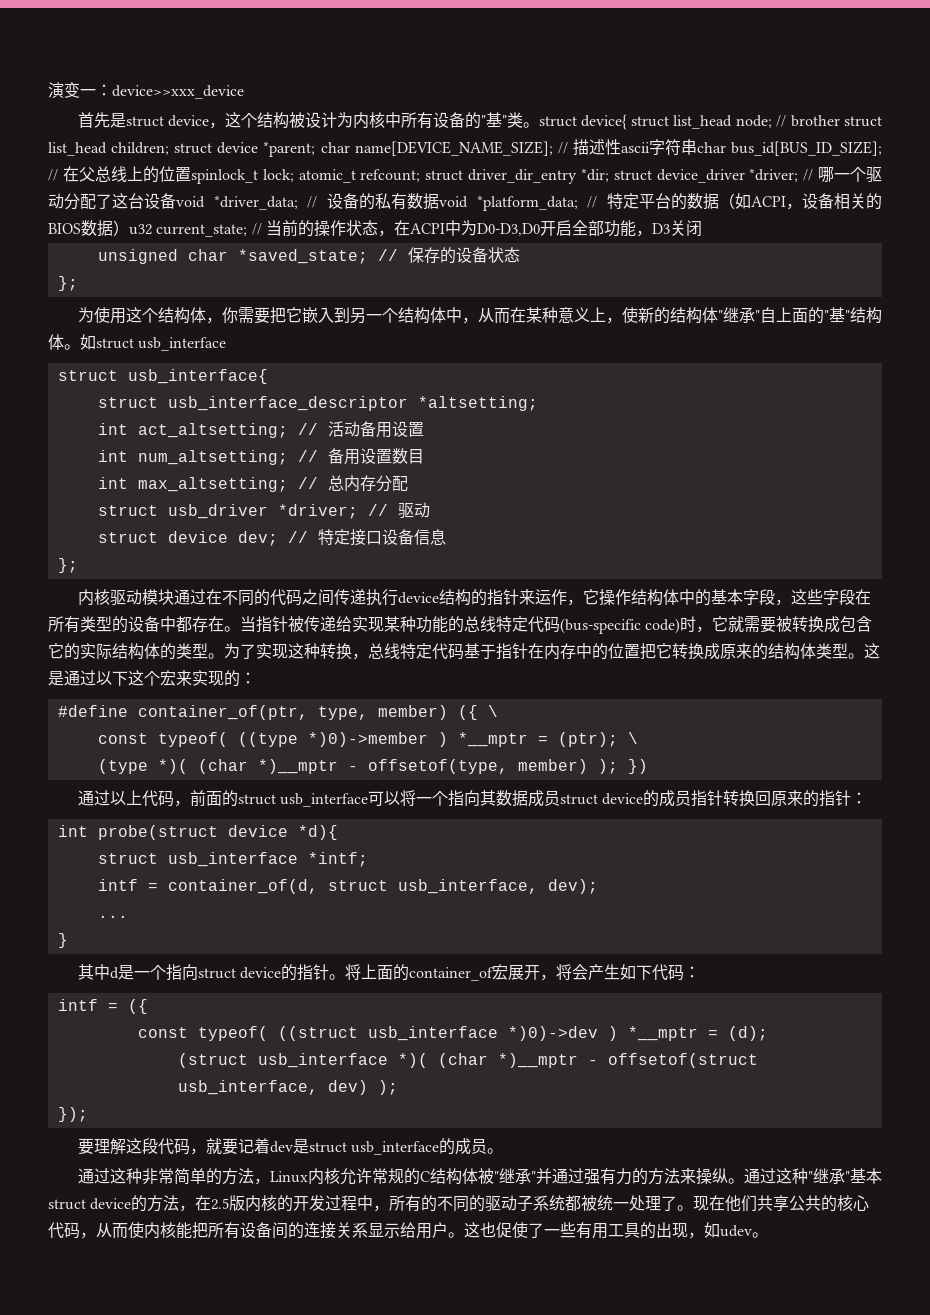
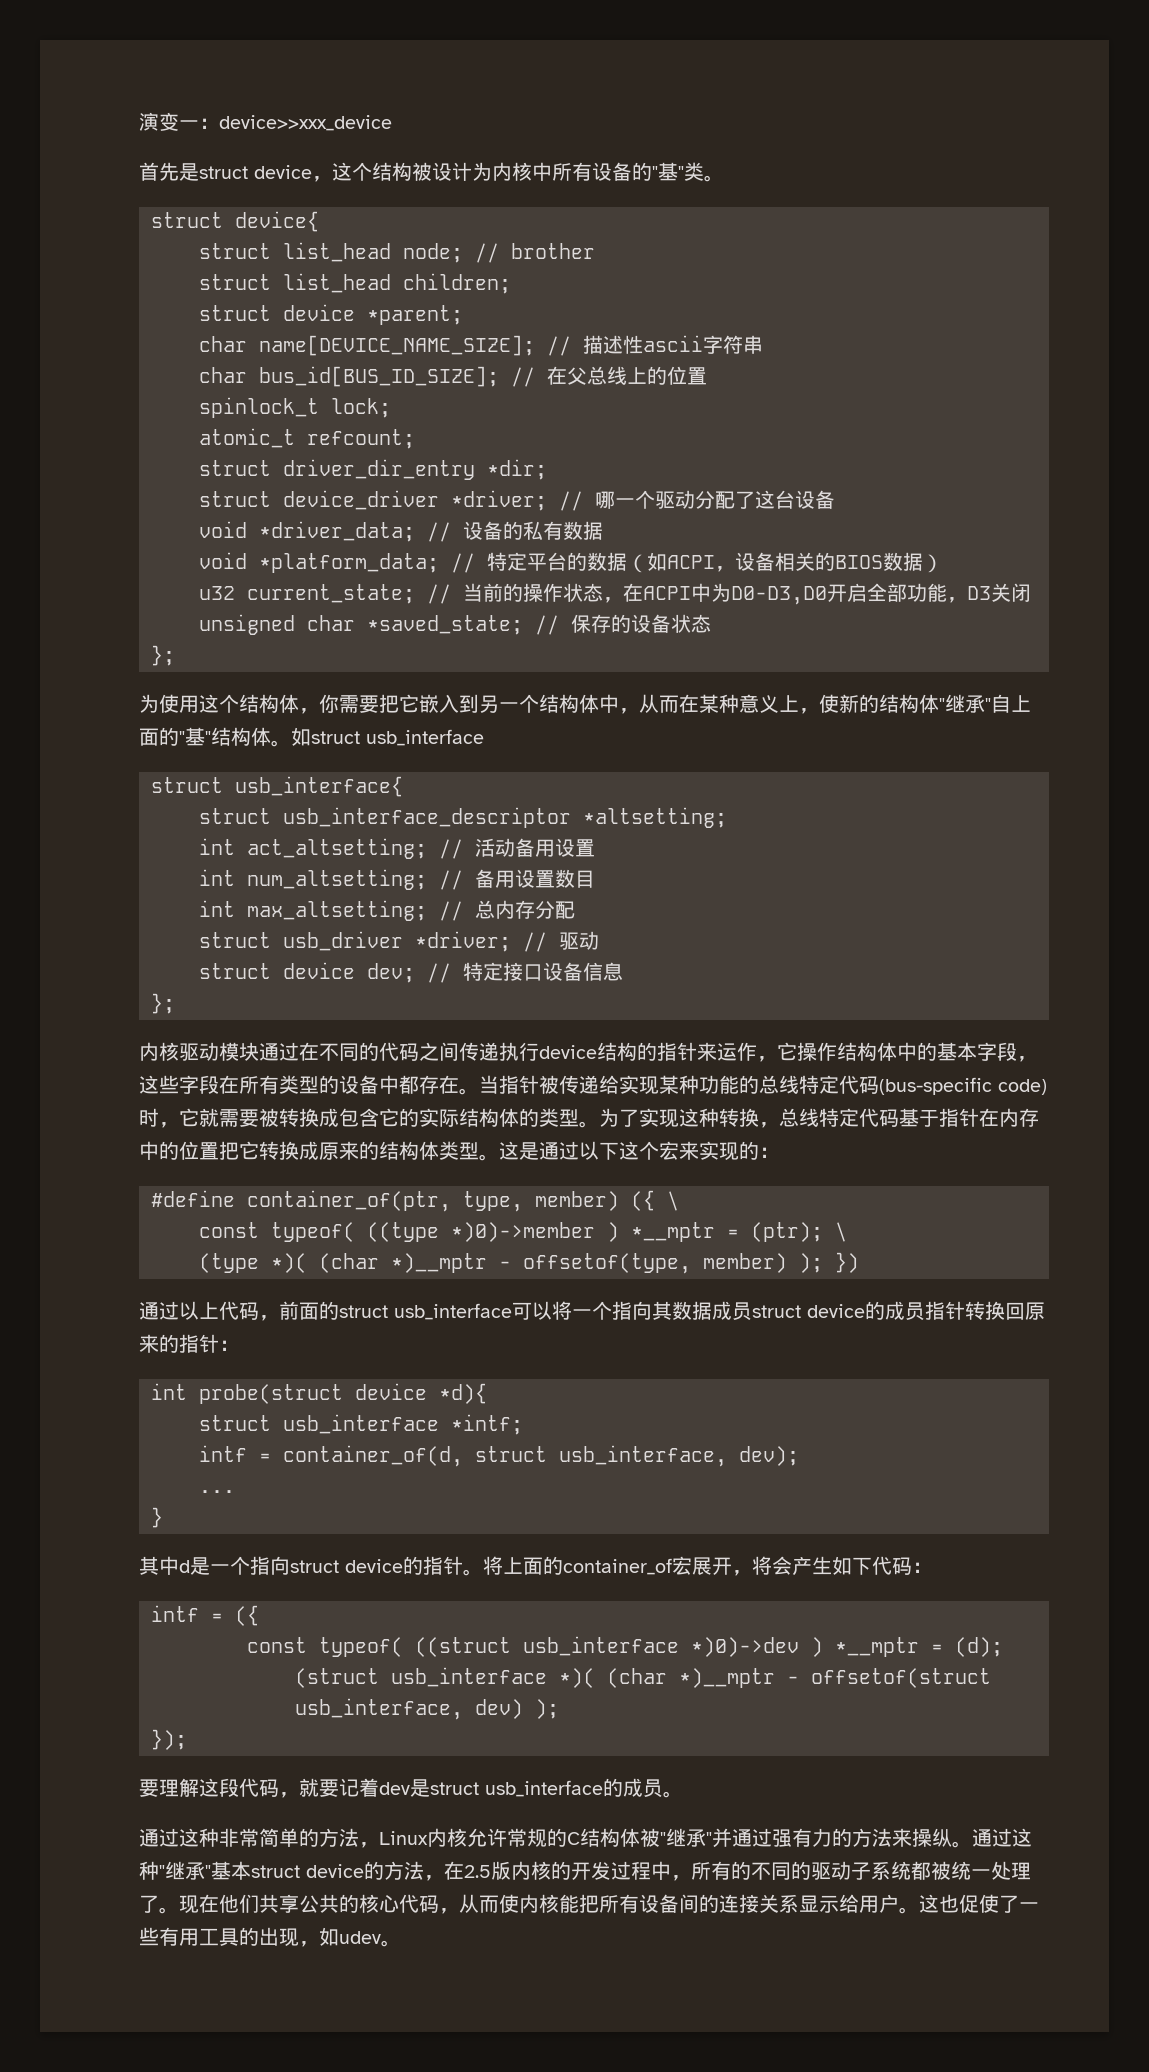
- 首先是struct device，这个结构被设计为内核中所有设备的"基"类。struct device{ struct list_head node;
+ 首先是struct device，这个结构被设计为内核中所有设备的"基"类。
+ struct device{
+ struct list_head node;
- // brother struct list_head children; struct device *parent; char name[DEVICE_NAME_SIZE];
+ // brother
+ struct list_head children;
+ struct device *parent;
+ char name[DEVICE_NAME_SIZE];
- // 描述性ascii字符串char bus_id[BUS_ID_SIZE];
+ // 描述性ascii字符串
+ char bus_id[BUS_ID_SIZE];
- // 在父总线上的位置spinlock_t lock; atomic_t refcount; struct driver_dir_entry *dir; struct device_driver *driver;
+ // 在父总线上的位置
+ spinlock_t lock;
+ atomic_t refcount;
+ struct driver_dir_entry *dir;
+ struct device_driver *driver;
- // 哪一个驱动分配了这台设备void *driver_data;
+ // 哪一个驱动分配了这台设备
+ void *driver_data;
- // 设备的私有数据void *platform_data;
+ // 设备的私有数据
+ void *platform_data;
- // 特定平台的数据（如ACPI，设备相关的BIOS数据）u32 current_state;
+ // 特定平台的数据（如ACPI，设备相关的BIOS数据）
+ u32 current_state;

